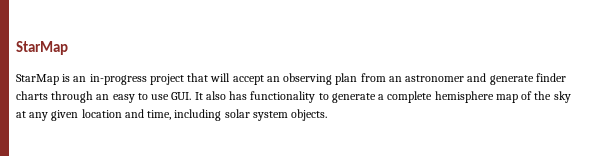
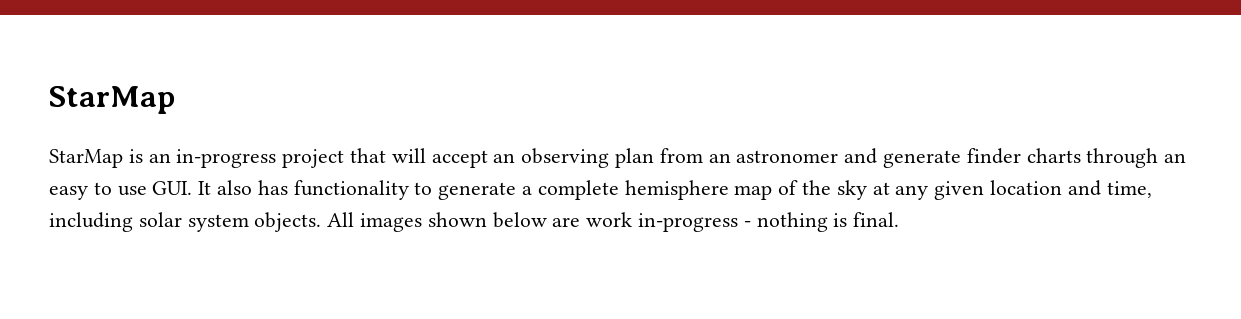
+ All images shown below are work in-progress - nothing is final.

